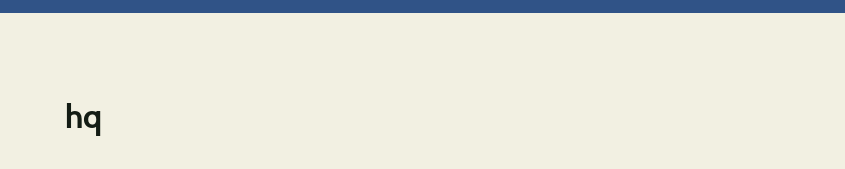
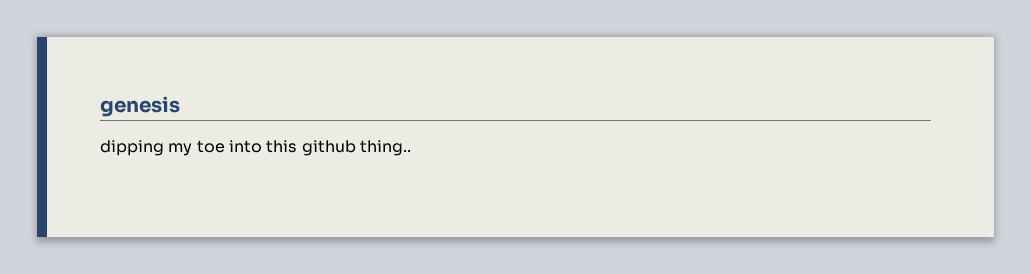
- hq
+ genesis
+ dipping my toe into this github thing..

